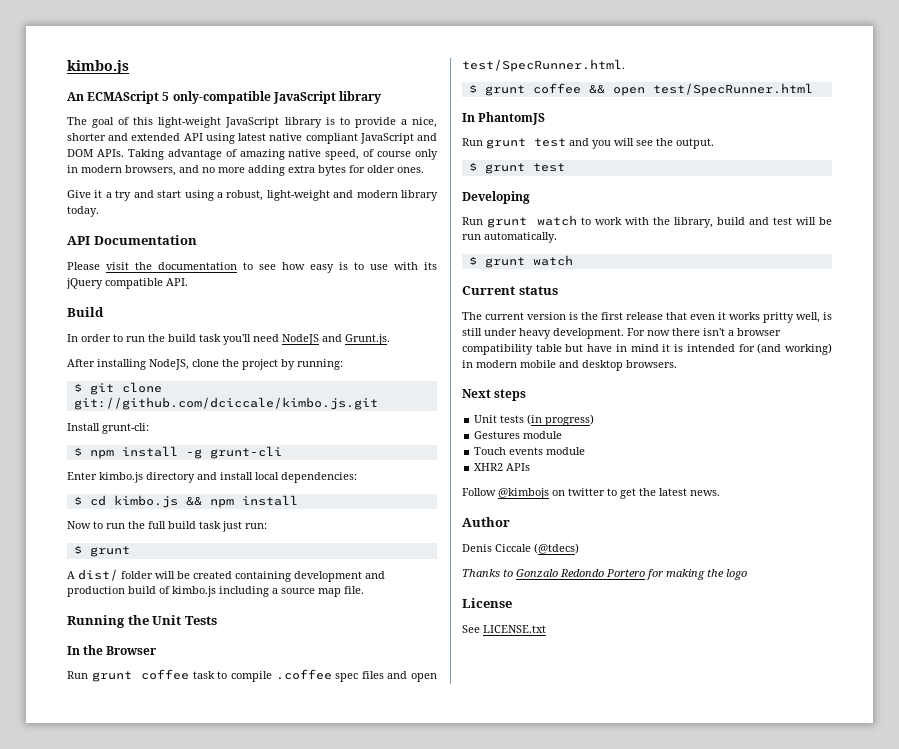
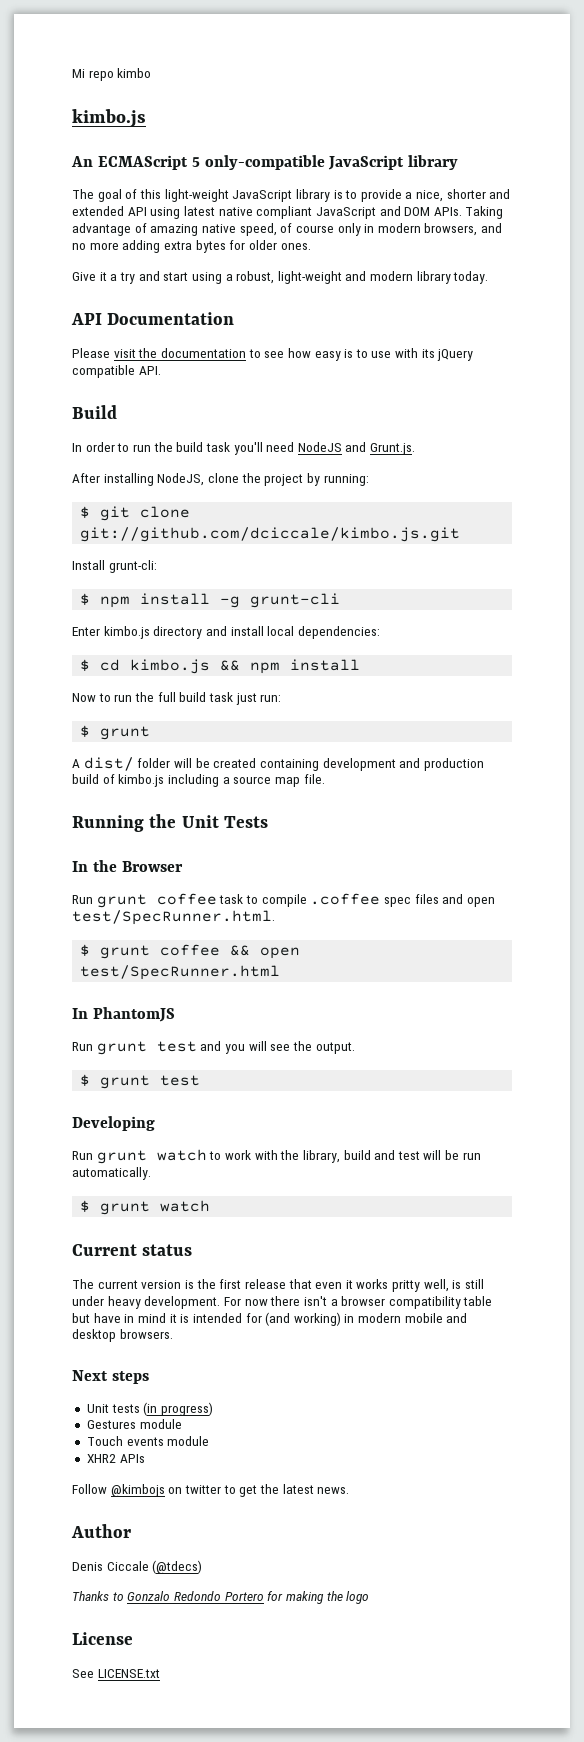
+ Mi repo kimbo

